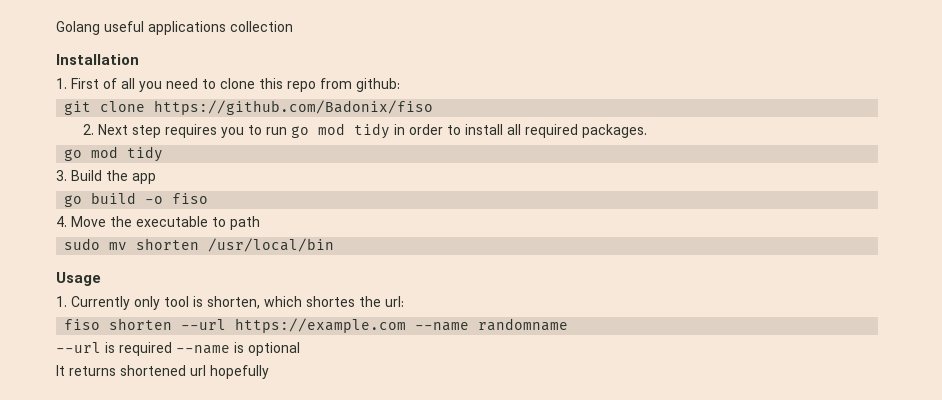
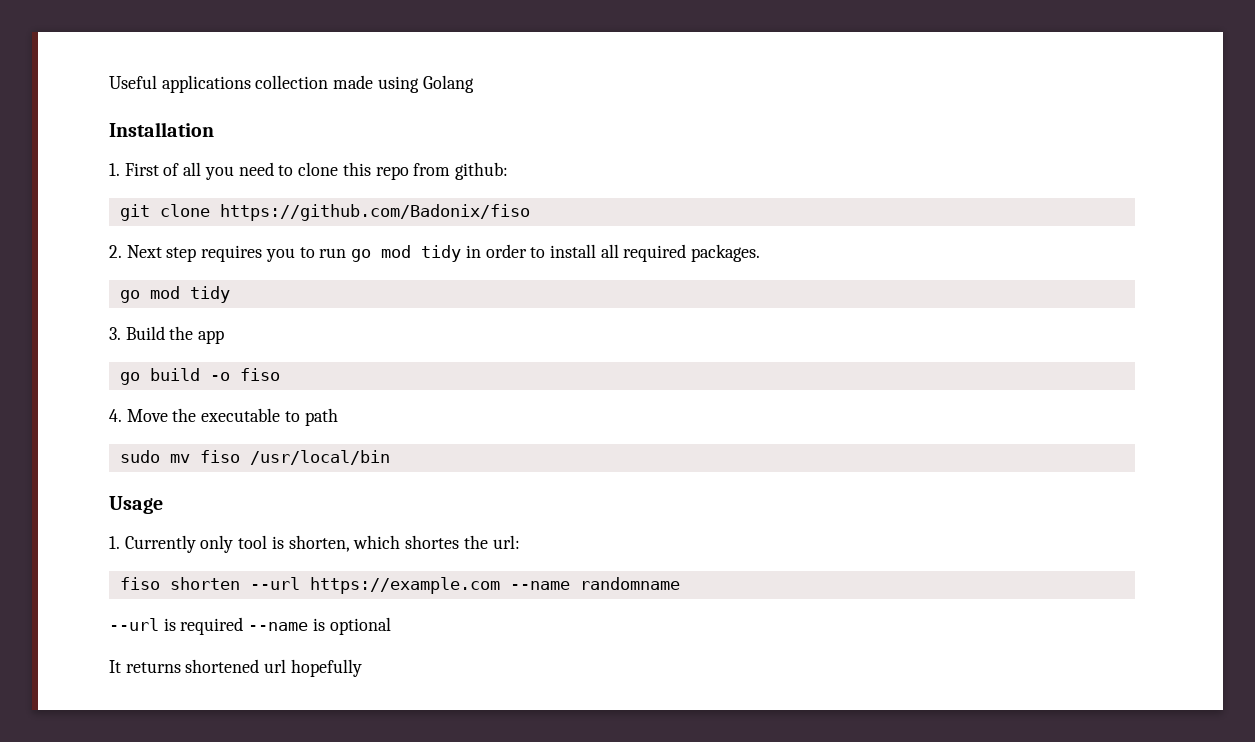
- Golang useful applications collection
+ Useful applications collection made using Golang
- sudo mv shorten /usr/local/bin
+ sudo mv fiso /usr/local/bin

